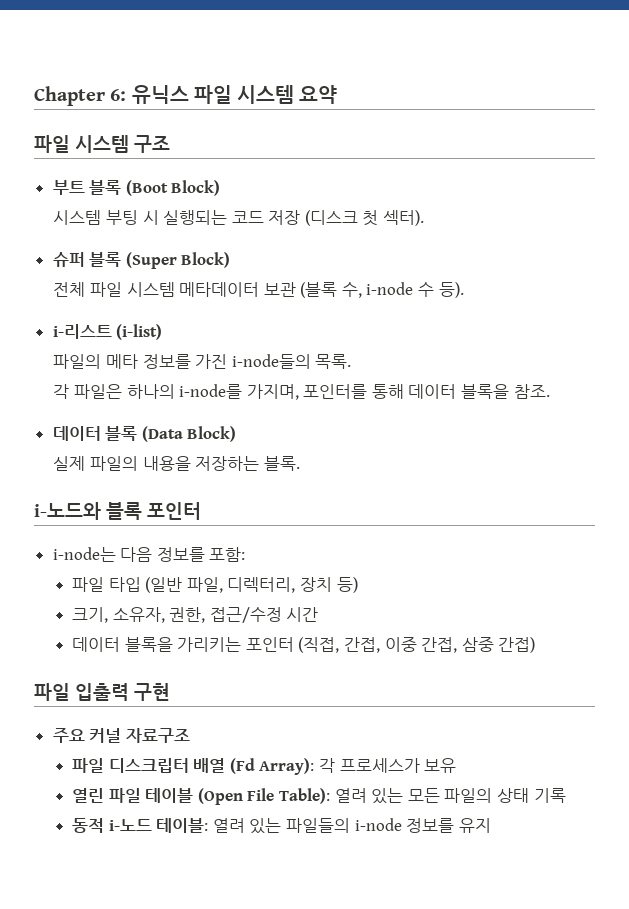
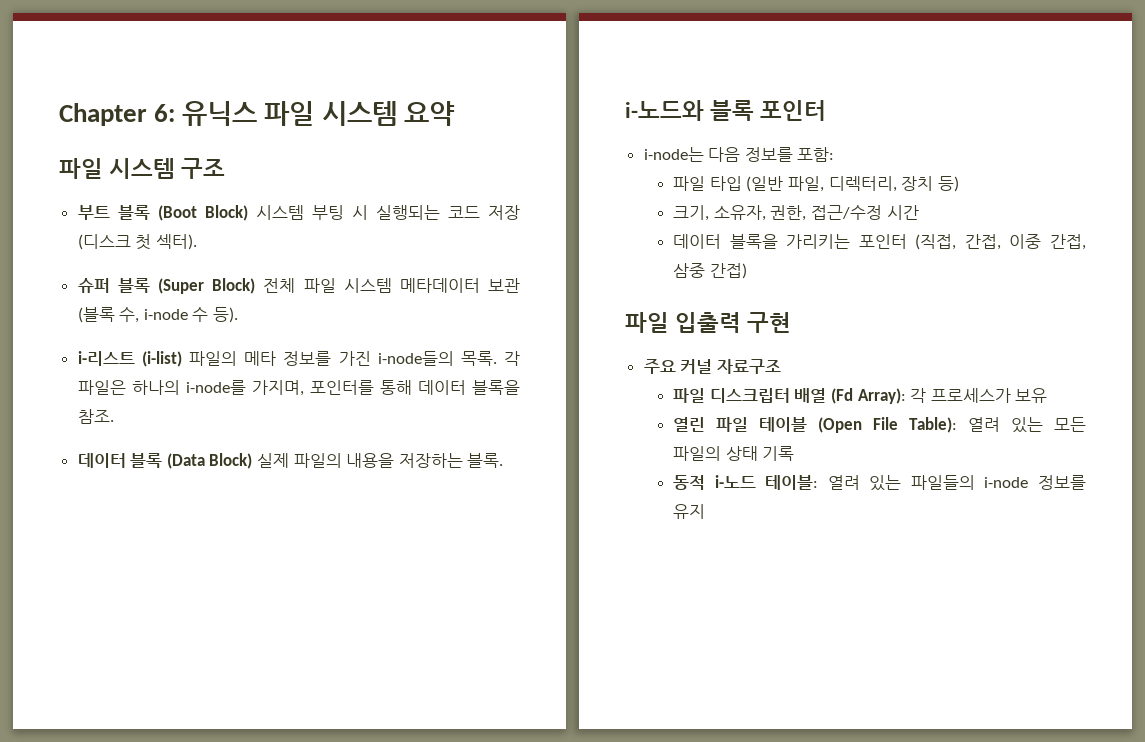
- 부트 블록 (Boot Block)
- 시스템 부팅 시 실행되는 코드 저장 (디스크 첫 섹터).
+ 부트 블록 (Boot Block) 시스템 부팅 시 실행되는 코드 저장 (디스크 첫 섹터).
- 슈퍼 블록 (Super Block)
- 전체 파일 시스템 메타데이터 보관 (블록 수, i-node 수 등).
+ 슈퍼 블록 (Super Block) 전체 파일 시스템 메타데이터 보관 (블록 수, i-node 수 등).
- i-리스트 (i-list)
- 파일의 메타 정보를 가진 i-node들의 목록.
- 각 파일은 하나의 i-node를 가지며, 포인터를 통해 데이터 블록을 참조.
+ i-리스트 (i-list) 파일의 메타 정보를 가진 i-node들의 목록. 각 파일은 하나의 i-node를 가지며, 포인터를 통해 데이터 블록을 참조.
- 데이터 블록 (Data Block)
- 실제 파일의 내용을 저장하는 블록.
+ 데이터 블록 (Data Block) 실제 파일의 내용을 저장하는 블록.

